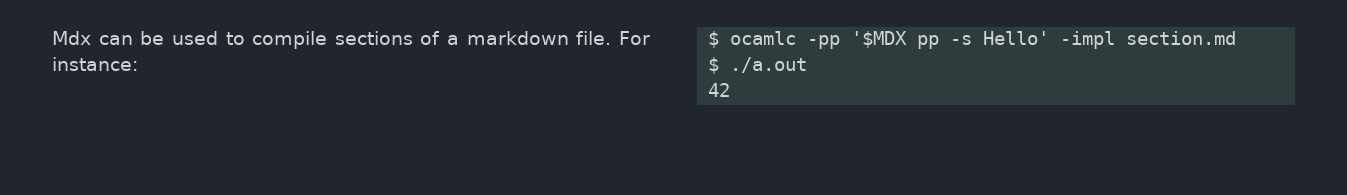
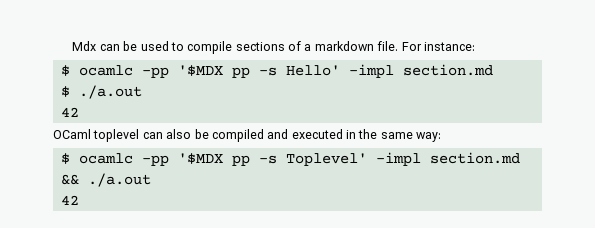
+ OCaml toplevel can also be compiled and executed in the same way:
+ $ ocamlc -pp '$MDX pp -s Toplevel' -impl section.md && ./a.out
+ 42

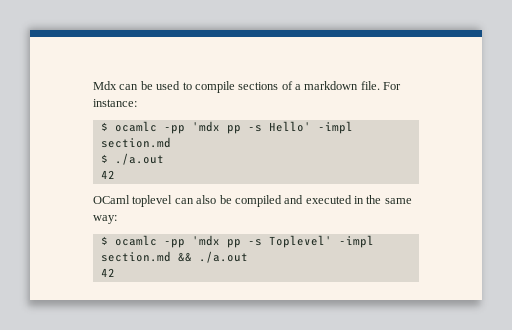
- $ ocamlc -pp '$MDX pp -s Hello' -impl section.md
+ $ ocamlc -pp 'mdx pp -s Hello' -impl section.md
- $ ocamlc -pp '$MDX pp -s Toplevel' -impl section.md && ./a.out
+ $ ocamlc -pp 'mdx pp -s Toplevel' -impl section.md && ./a.out

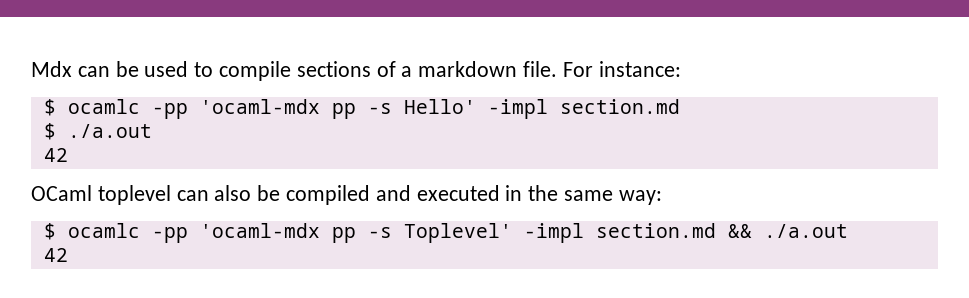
- $ ocamlc -pp 'mdx pp -s Hello' -impl section.md
+ $ ocamlc -pp 'ocaml-mdx pp -s Hello' -impl section.md
- $ ocamlc -pp 'mdx pp -s Toplevel' -impl section.md && ./a.out
+ $ ocamlc -pp 'ocaml-mdx pp -s Toplevel' -impl section.md && ./a.out

